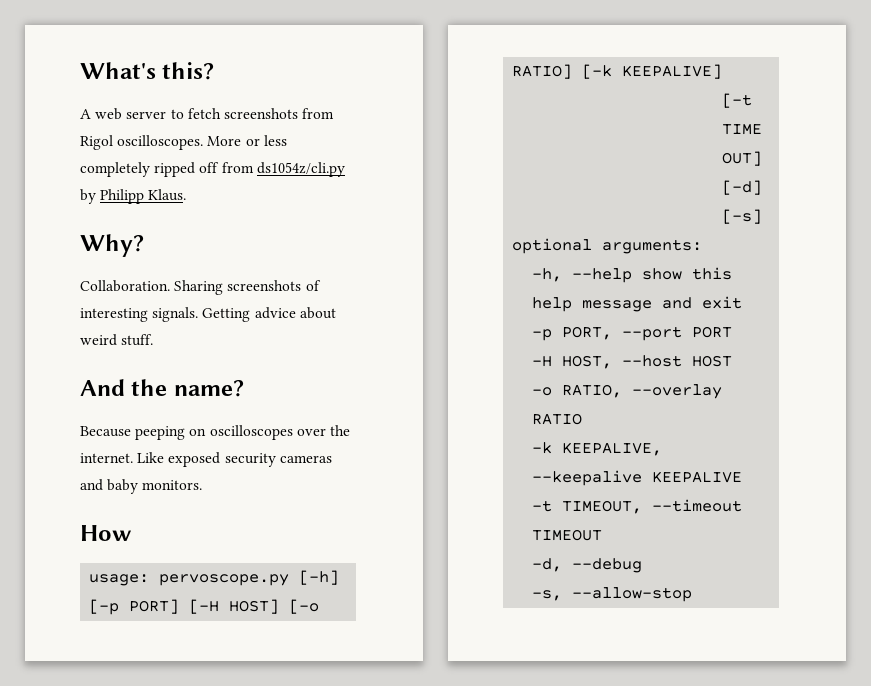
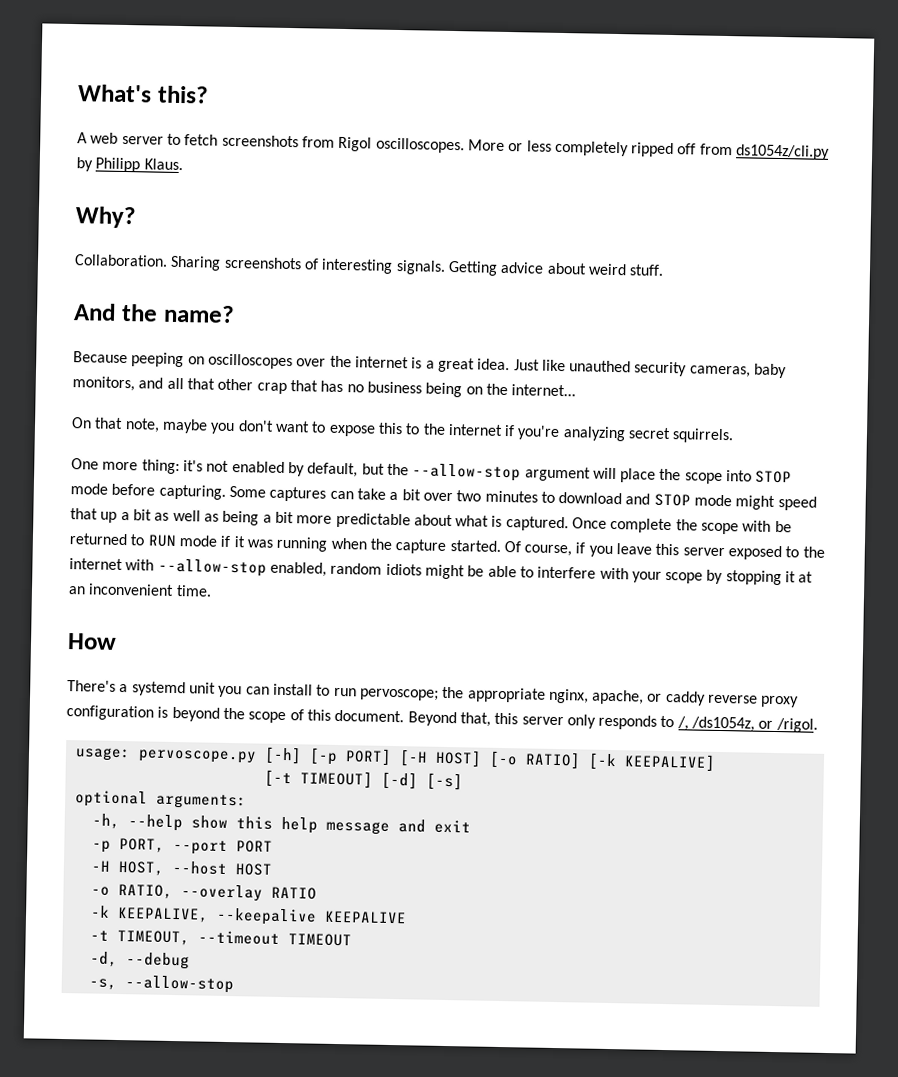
- Because peeping on oscilloscopes over the internet. Like exposed security cameras and baby monitors.
+ Because peeping on oscilloscopes over the internet is a great idea. Just like unauthed security cameras, baby monitors, and all that other crap that has no business being on the internet...
+ On that note, maybe you don't want to expose this to the internet if you're analyzing secret squirrels.
+ One more thing: it's not enabled by default, but the --allow-stop argument will place the scope into STOP mode before capturing. Some captures can take a bit over two minutes to download and STOP mode might speed that up a bit as well as being a bit more predictable about what is captured. Once complete the scope with be returned to RUN mode if it was running when the capture started. Of course, if you leave this server exposed to the internet with --allow-stop enabled, random idiots might be able to interfere with your scope by stopping it at an inconvenient time.
  How
+ There's a systemd unit you can install to run pervoscope; the appropriate nginx, apache, or caddy reverse proxy configuration is beyond the scope of this document. Beyond that, this server only responds to /, /ds1054z, or /rigol.

